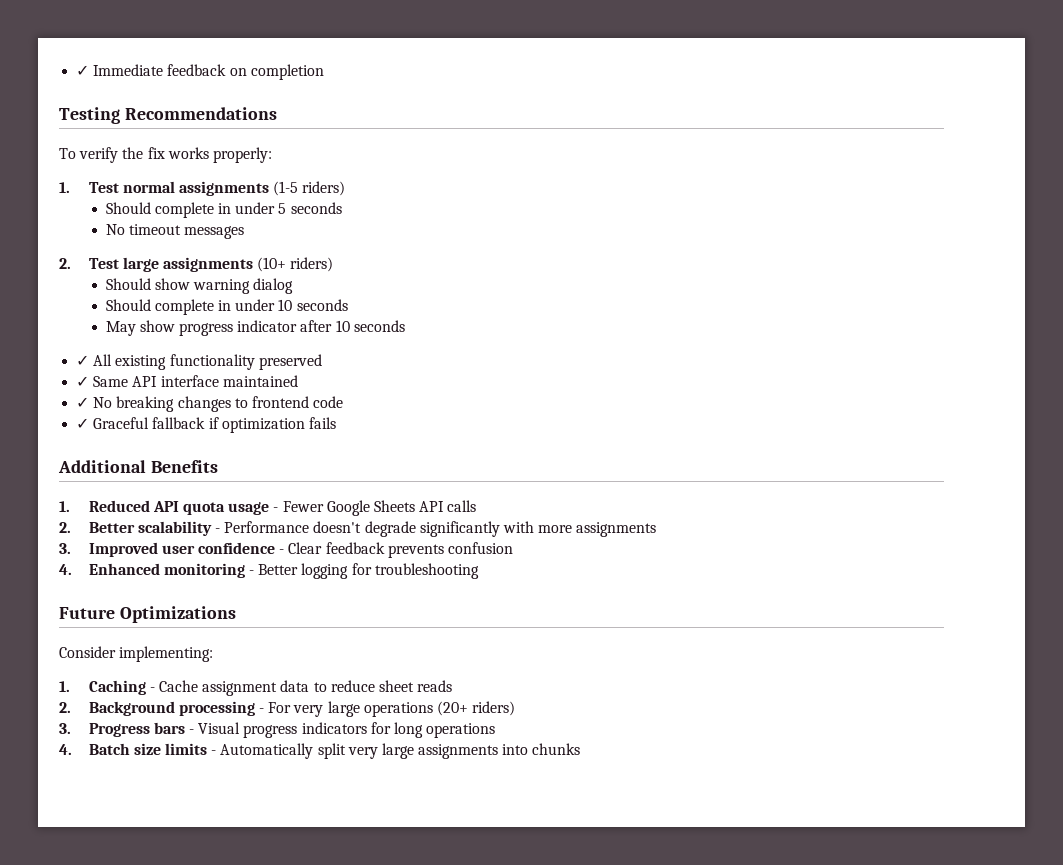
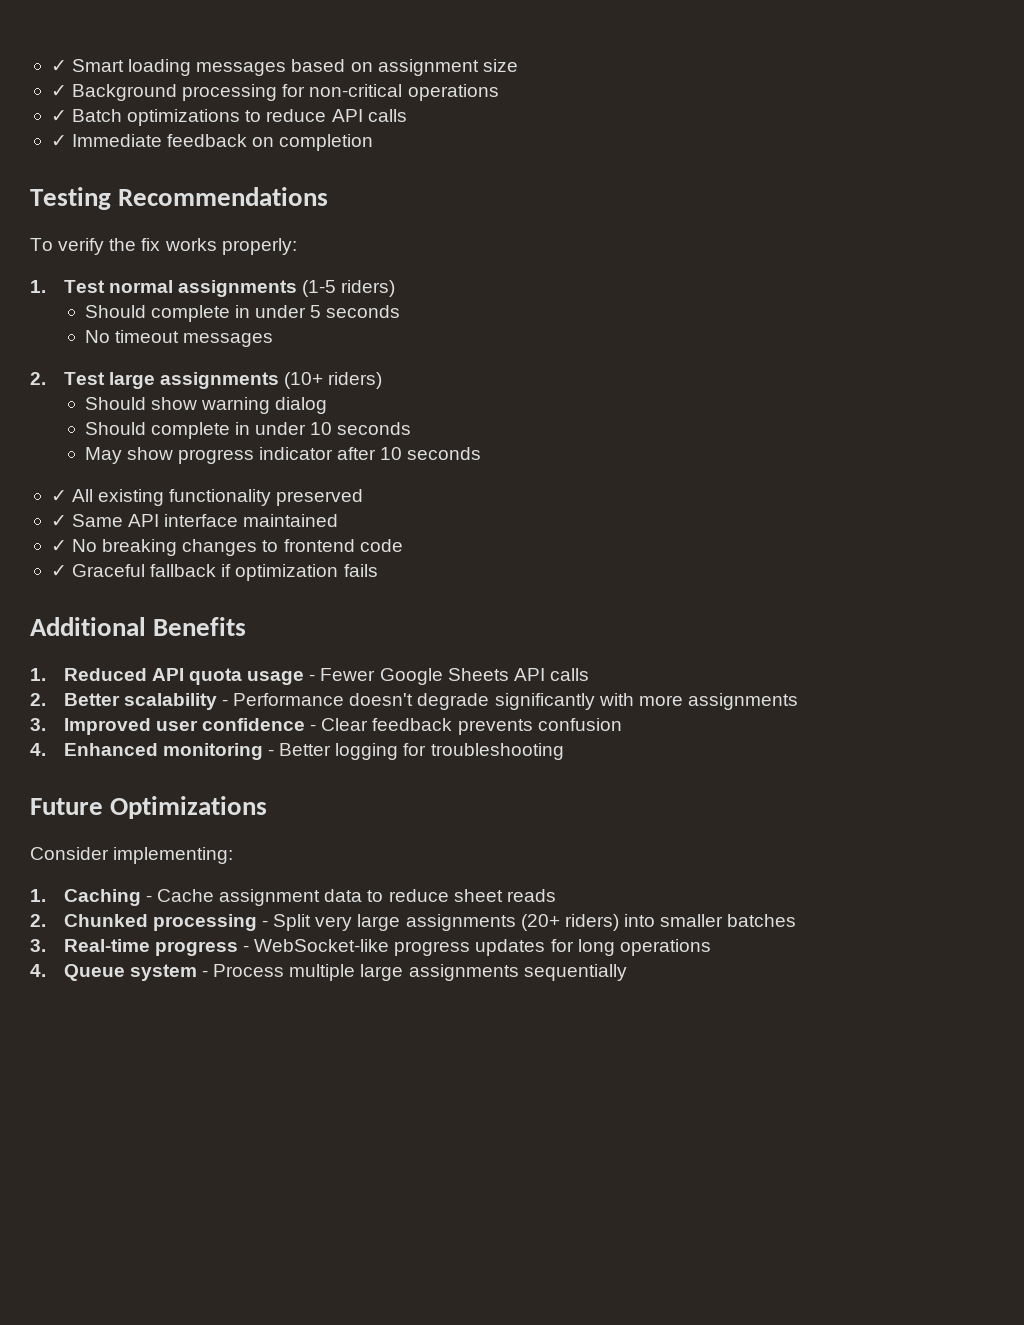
+ ✓ Smart loading messages based on assignment size
+ ✓ Background processing for non-critical operations
+ ✓ Batch optimizations to reduce API calls
- 2. Background processing - For very large operations (20+ riders)
- 3. Progress bars - Visual progress indicators for long operations
- 4. Batch size limits - Automatically split very large assignments into chunks
+ 2. Chunked processing - Split very large assignments (20+ riders) into smaller batches
+ 3. Real-time progress - WebSocket-like progress updates for long operations
+ 4. Queue system - Process multiple large assignments sequentially

